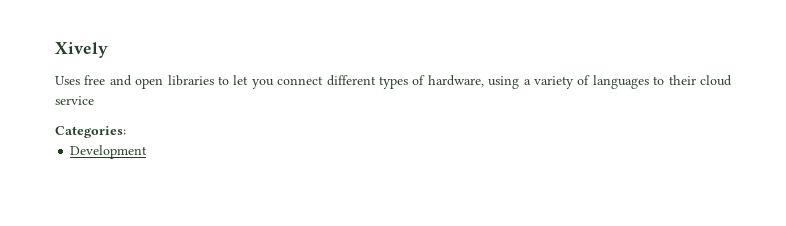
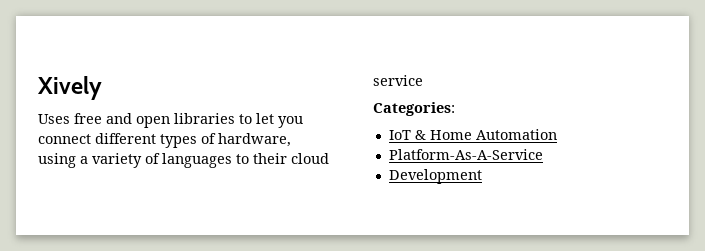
+ IoT & Home Automation
+ Platform-As-A-Service

